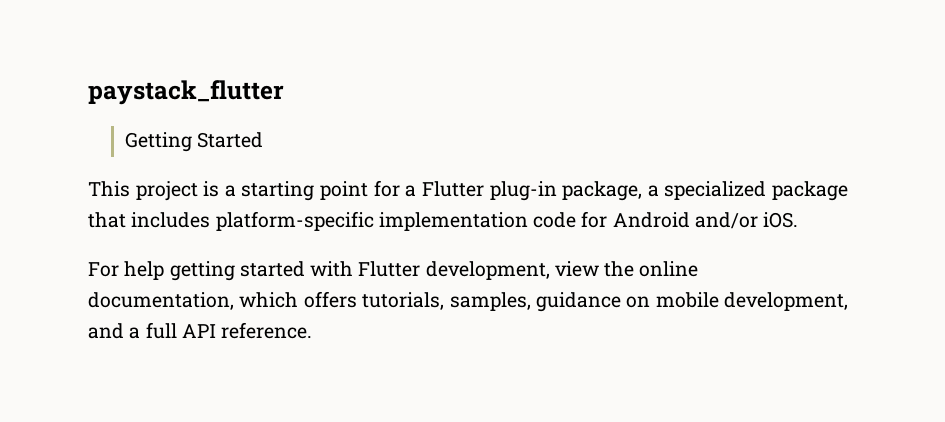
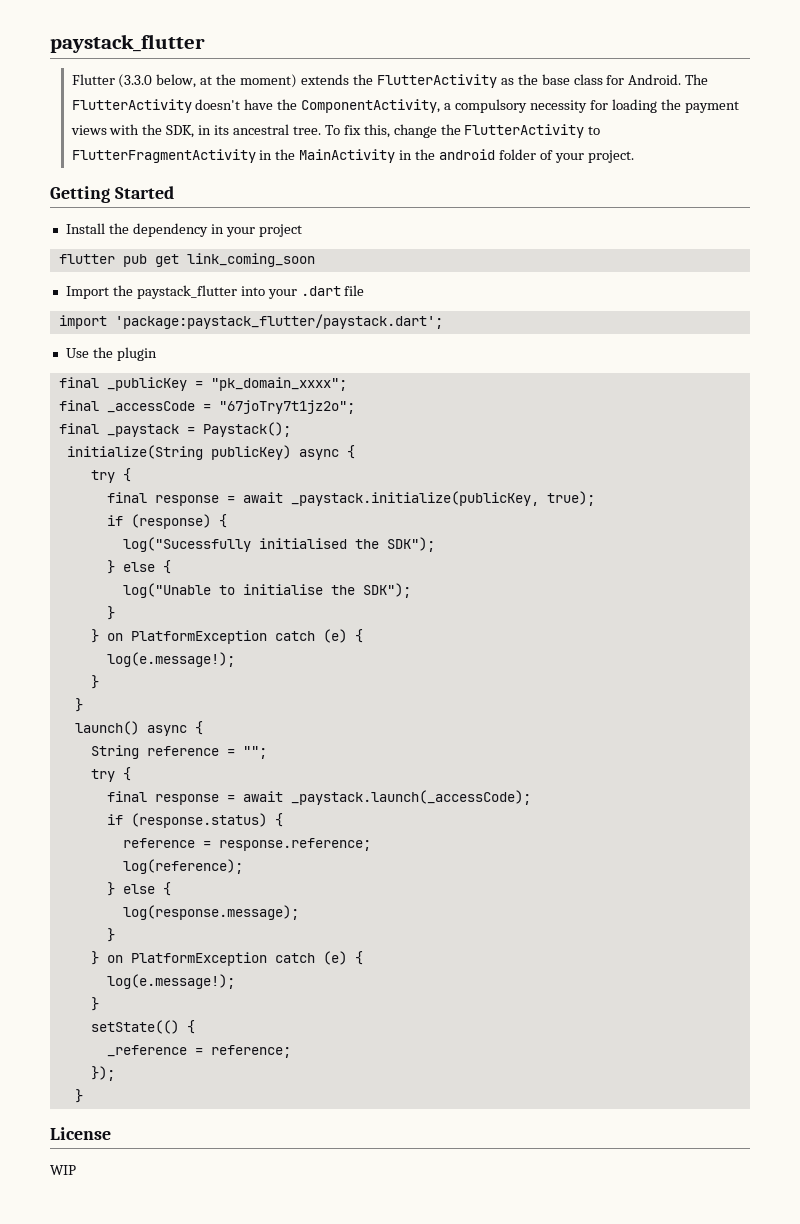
+ Flutter (3.3.0 below, at the moment) extends the FlutterActivity as the base class for Android. The FlutterActivity doesn't have the ComponentActivity, a compulsory necessity for loading the payment views with the SDK, in its ancestral tree. To fix this, change the FlutterActivity to FlutterFragmentActivity in the MainActivity in the android folder of your project.
  Getting Started
- This project is a starting point for a Flutter plug-in package, a specialized package that includes platform-specific implementation code for Android and/or iOS.
- For help getting started with Flutter development, view the online documentation, which offers tutorials, samples, guidance on mobile development, and a full API reference.
+ Install the dependency in your project
+ flutter pub get link_coming_soon
+ Import the paystack_flutter into your .dart file
+ import 'package:paystack_flutter/paystack.dart';
+ Use the plugin
+ final _publicKey = "pk_domain_xxxx";
+ final _accessCode = "67joTry7t1jz2o";
+ final _paystack = Paystack();
+ initialize(String publicKey) async {
+ try {
+ final response = await _paystack.initialize(publicKey, true);
+ if (response) {
+ log("Sucessfully initialised the SDK");
+ } else {
+ log("Unable to initialise the SDK");
+ }
+ } on PlatformException catch (e) {
+ log(e.message!);
+ }
+ }
+ launch() async {
+ String reference = "";
+ try {
+ final response = await _paystack.launch(_accessCode);
+ if (response.status) {
+ reference = response.reference;
+ log(reference);
+ } else {
+ log(response.message);
+ }
+ } on PlatformException catch (e) {
+ log(e.message!);
+ }
+ setState(() {
+ _reference = reference;
+ });
+ }
+ License
+ WIP

